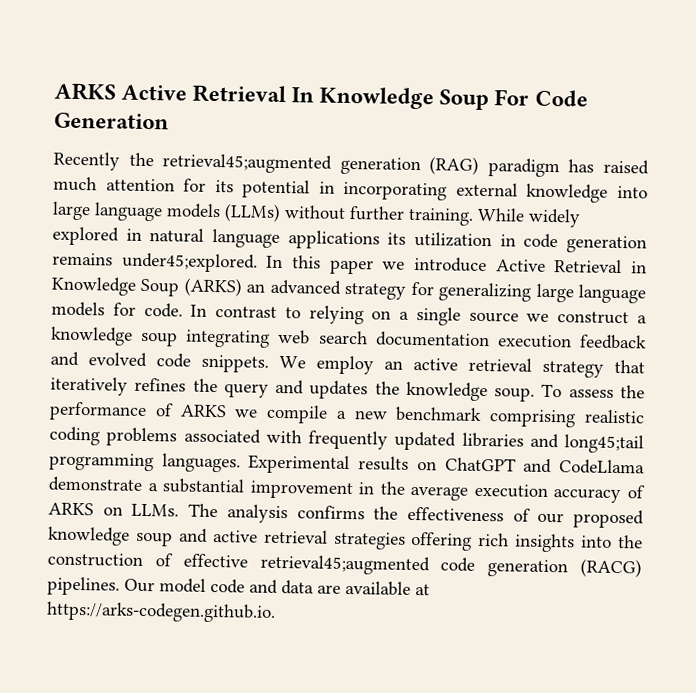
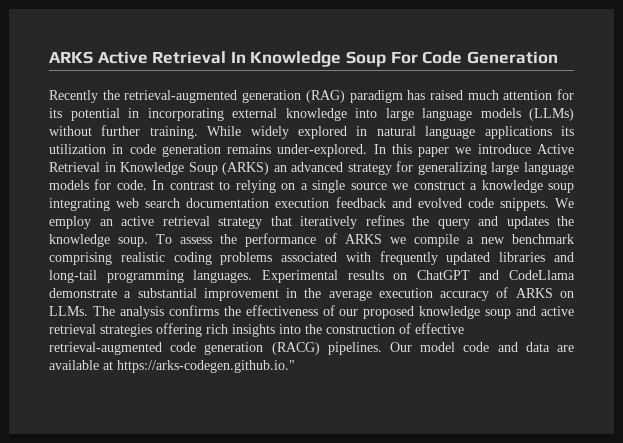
- Recently the retrieval45;augmented generation (RAG) paradigm has raised much attention for its potential in incorporating external knowledge into large language models (LLMs) without further training.
+ Recently the retrieval-augmented generation (RAG) paradigm has raised much attention for its potential in incorporating external knowledge into large language models (LLMs) without further training.
- While widely explored in natural language applications its utilization in code generation remains under45;explored.
+ While widely explored in natural language applications its utilization in code generation remains under-explored.
- To assess the performance of ARKS we compile a new benchmark comprising realistic coding problems associated with frequently updated libraries and long45;tail programming languages.
+ To assess the performance of ARKS we compile a new benchmark comprising realistic coding problems associated with frequently updated libraries and long-tail programming languages.
- The analysis confirms the effectiveness of our proposed knowledge soup and active retrieval strategies offering rich insights into the construction of effective retrieval45;augmented code generation (RACG) pipelines.
+ The analysis confirms the effectiveness of our proposed knowledge soup and active retrieval strategies offering rich insights into the construction of effective retrieval-augmented code generation (RACG) pipelines.
- Our model code and data are available at https://arks-codegen.github.io.
+ Our model code and data are available at https://arks-codegen.github.io."

